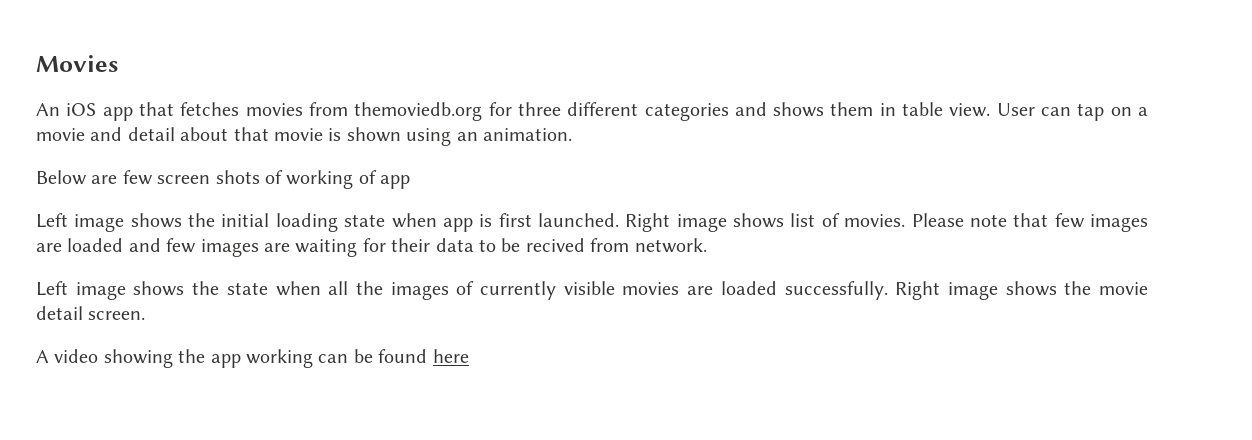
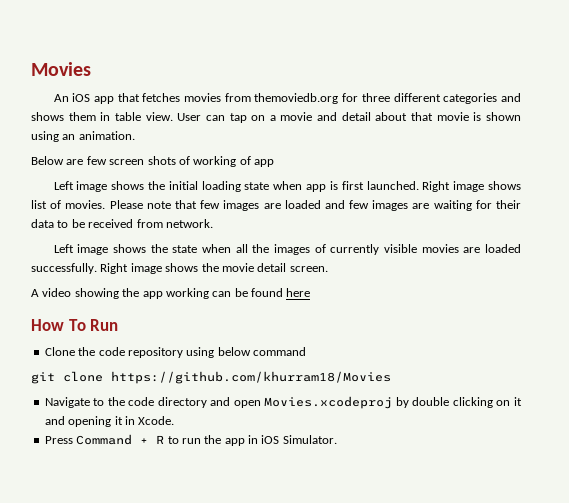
- Please note that few images are loaded and few images are waiting for their data to be recived from network.
+ Please note that few images are loaded and few images are waiting for their data to be received from network.
+ How To Run
+ Clone the code repository using below command
+ git clone https://github.com/khurram18/Movies
+ Navigate to the code directory and open Movies.xcodeproj by double clicking on it and opening it in Xcode.
+ Press Command + R to run the app in iOS Simulator.

